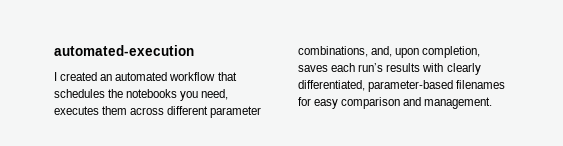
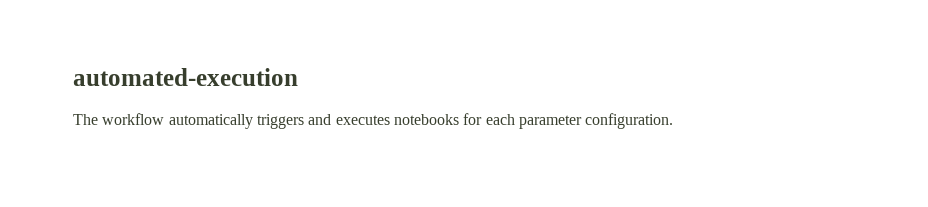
- I created an automated workflow that schedules the notebooks you need, executes them across different parameter combinations, and, upon completion, saves each run’s results with clearly differentiated, parameter-based filenames for easy comparison and management.
+ The workflow automatically triggers and executes notebooks for each parameter configuration.

